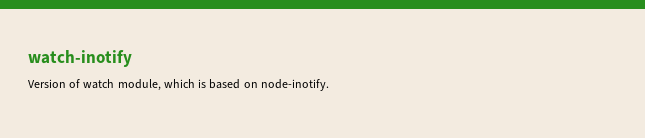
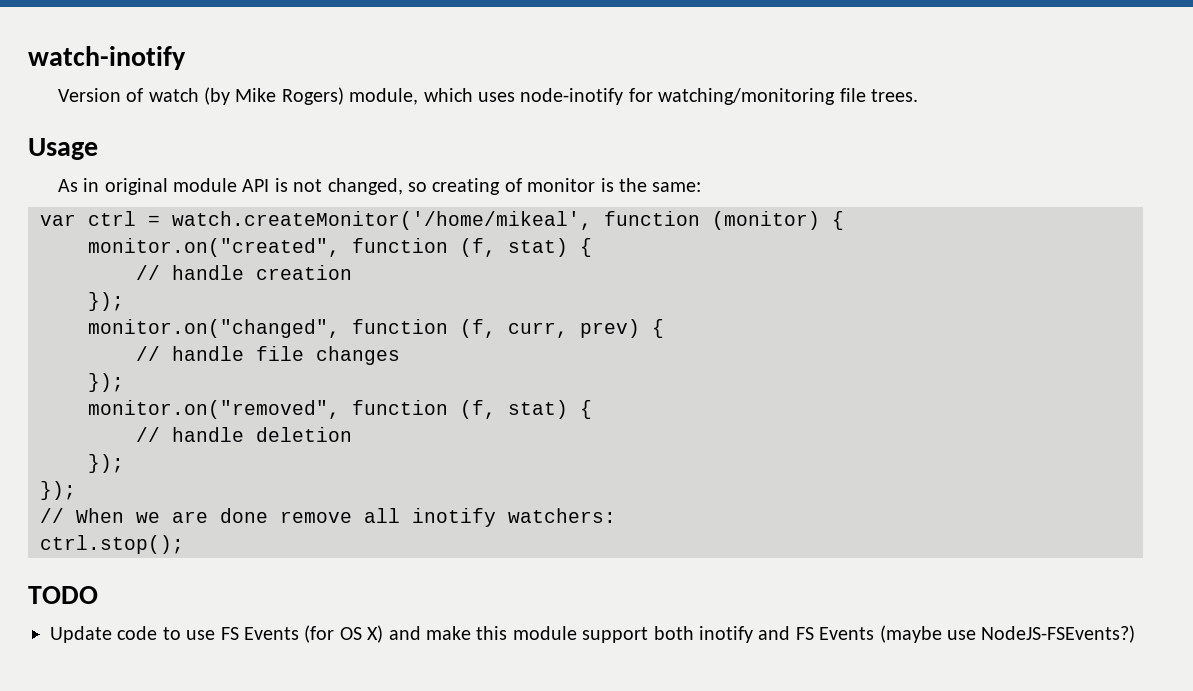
- Version of watch module, which is based on node-inotify.
+ Version of watch (by Mike Rogers) module, which uses node-inotify for watching/monitoring file trees.
+ Usage
+ As in original module API is not changed, so creating of monitor is the same:
+ var ctrl = watch.createMonitor('/home/mikeal', function (monitor) {
+ monitor.on("created", function (f, stat) {
+ // handle creation
+ });
+ monitor.on("changed", function (f, curr, prev) {
+ // handle file changes
+ });
+ monitor.on("removed", function (f, stat) {
+ // handle deletion
+ });
+ });
+ // When we are done remove all inotify watchers:
+ ctrl.stop();
+ TODO
+ Update code to use FS Events (for OS X) and make this module support both inotify and FS Events (maybe use NodeJS-FSEvents?)

